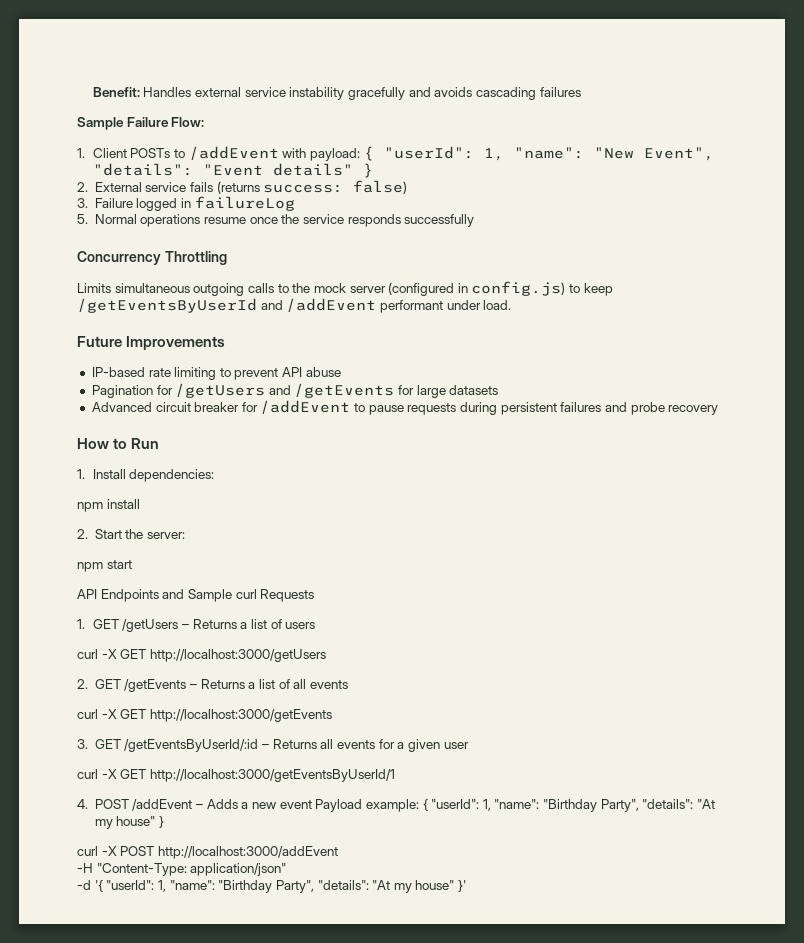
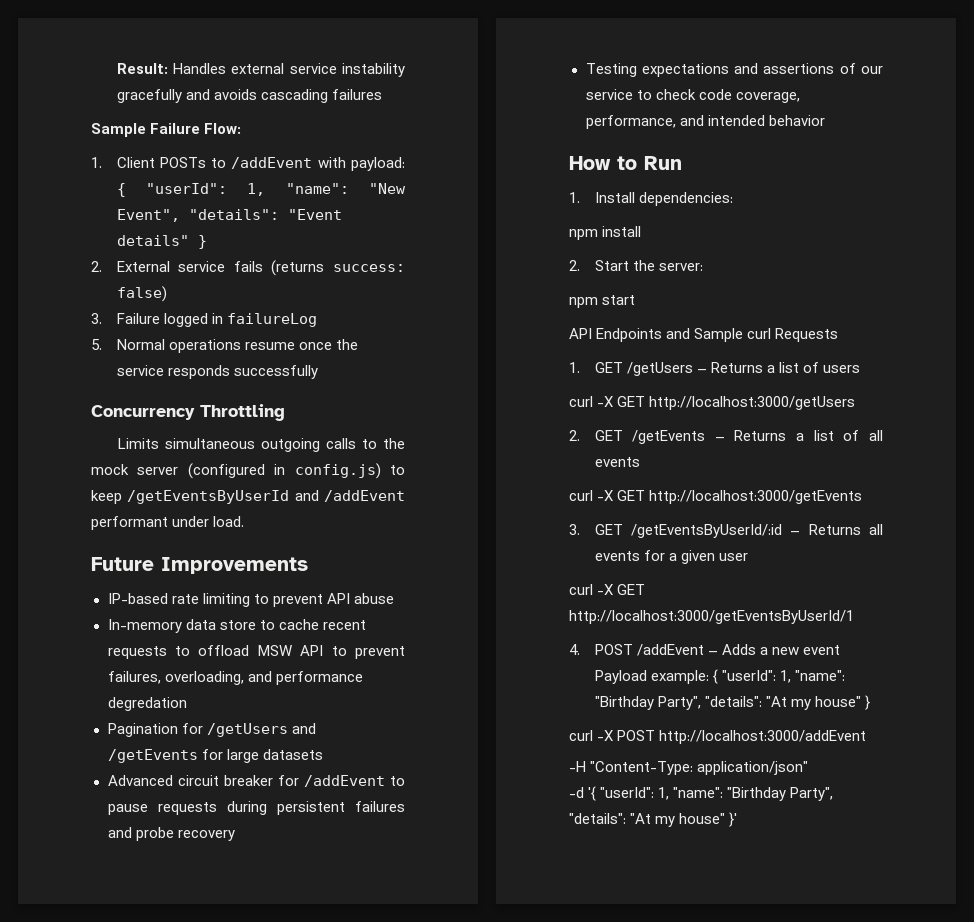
- Benefit: Handles external service instability gracefully and avoids cascading failures
+ Result: Handles external service instability gracefully and avoids cascading failures
+ In-memory data store to cache recent requests to offload MSW API to prevent failures, overloading, and performance degredation
+ Testing expectations and assertions of our service to check code coverage, performance, and intended behavior

